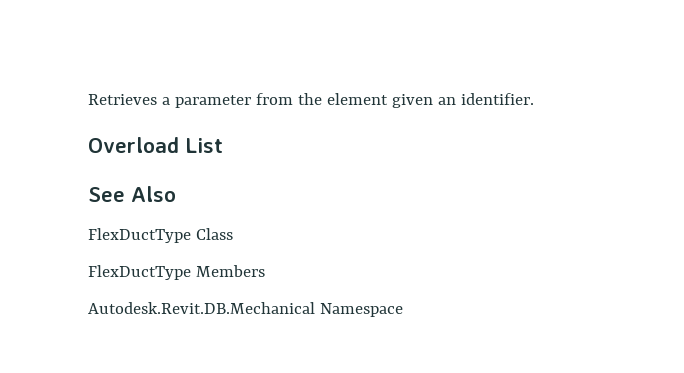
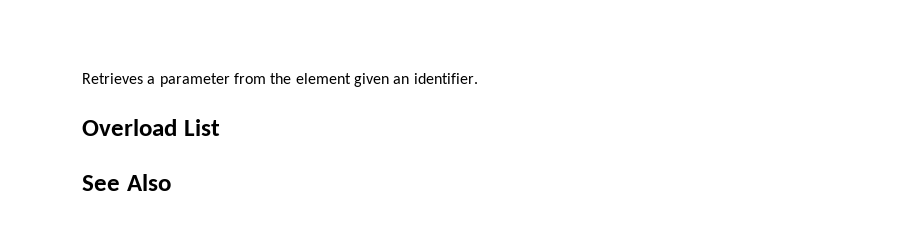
- FlexDuctType Class
- FlexDuctType Members
- Autodesk.Revit.DB.Mechanical Namespace

